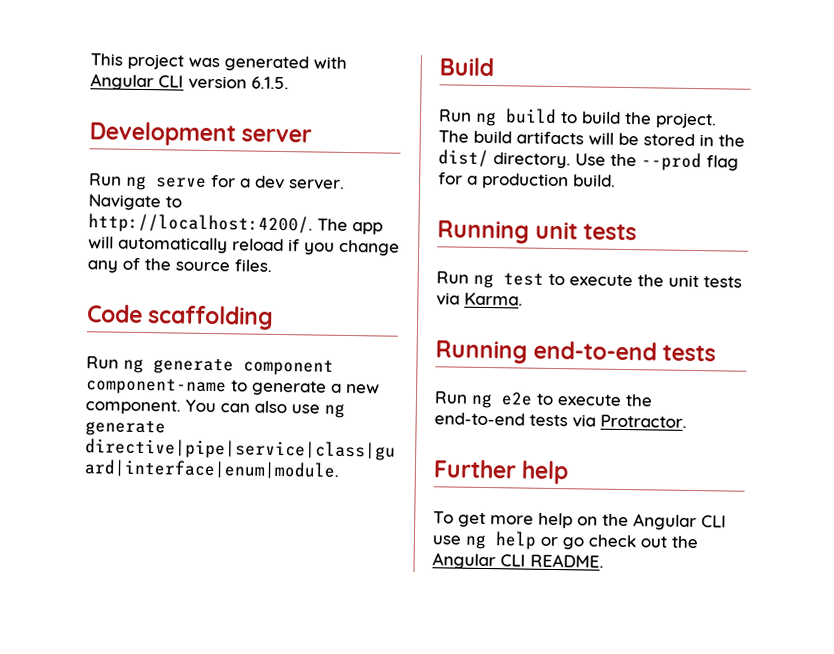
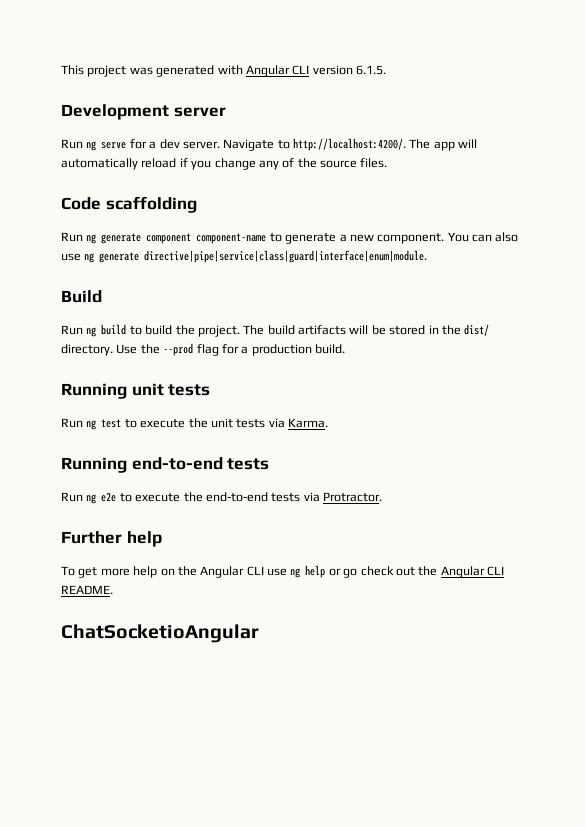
+ ChatSocketioAngular

